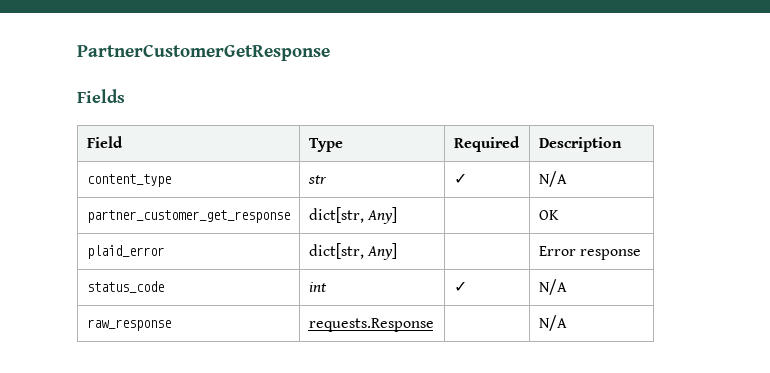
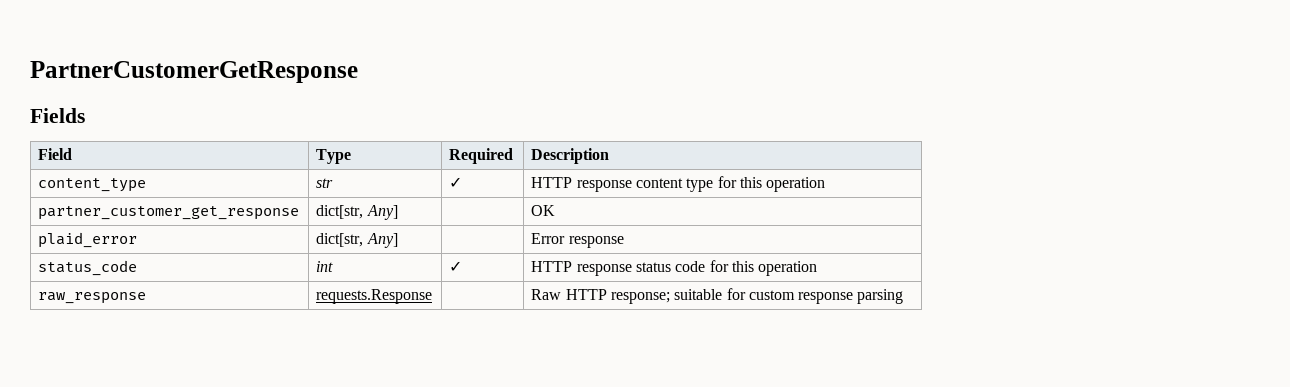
- content_type | str | ✓ | N/A
+ content_type | str | ✓ | HTTP response content type for this operation
- status_code | int | ✓ | N/A
- raw_response | requests.Response | | N/A
+ status_code | int | ✓ | HTTP response status code for this operation
+ raw_response | requests.Response | | Raw HTTP response; suitable for custom response parsing

